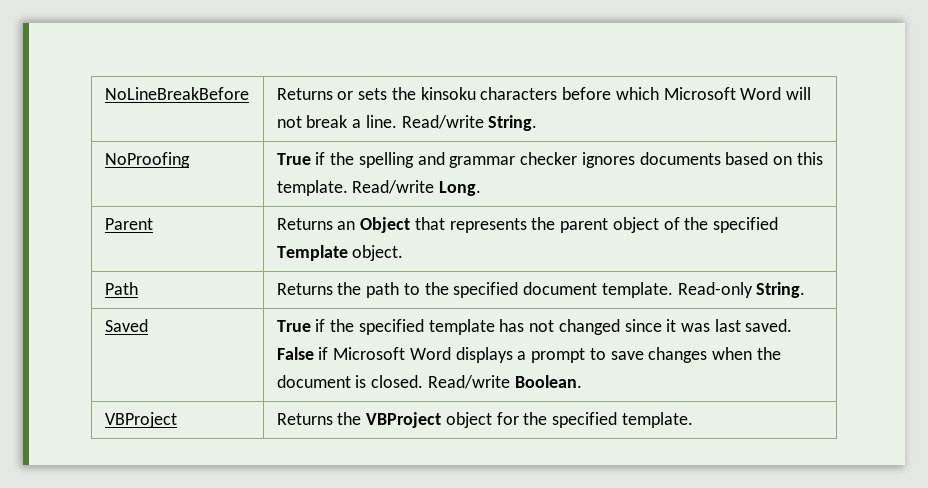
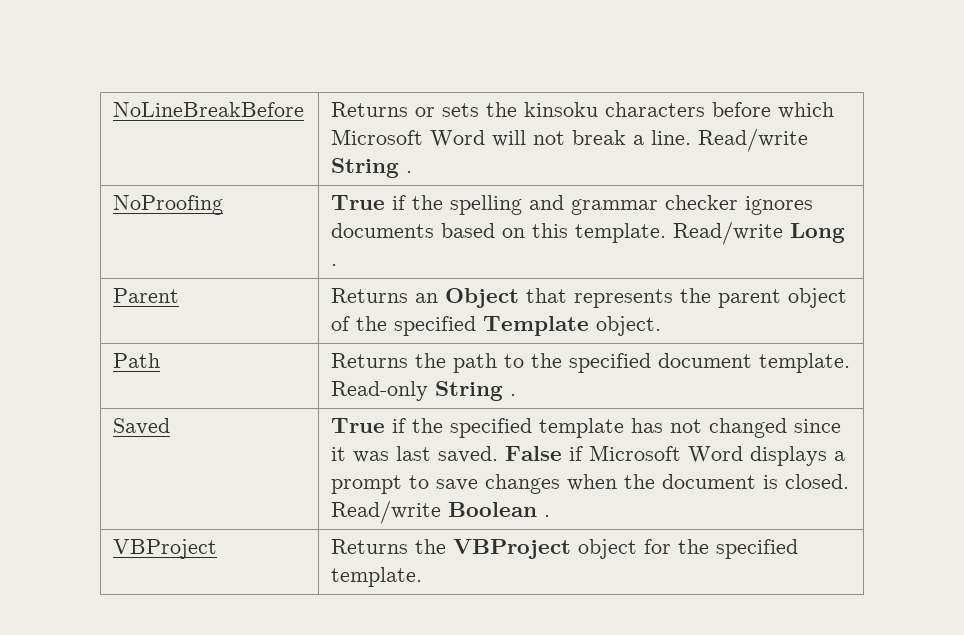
- NoLineBreakBefore | Returns or sets the kinsoku characters before which Microsoft Word will not break a line. Read/write String.
+ NoLineBreakBefore | Returns or sets the kinsoku characters before which Microsoft Word will not break a line. Read/write String .
- NoProofing | True if the spelling and grammar checker ignores documents based on this template. Read/write Long.
+ NoProofing | True if the spelling and grammar checker ignores documents based on this template. Read/write Long .
- Path | Returns the path to the specified document template. Read-only String.
+ Path | Returns the path to the specified document template. Read-only String .
- Saved | True if the specified template has not changed since it was last saved. False if Microsoft Word displays a prompt to save changes when the document is closed. Read/write Boolean.
+ Saved | True if the specified template has not changed since it was last saved. False if Microsoft Word displays a prompt to save changes when the document is closed. Read/write Boolean .

